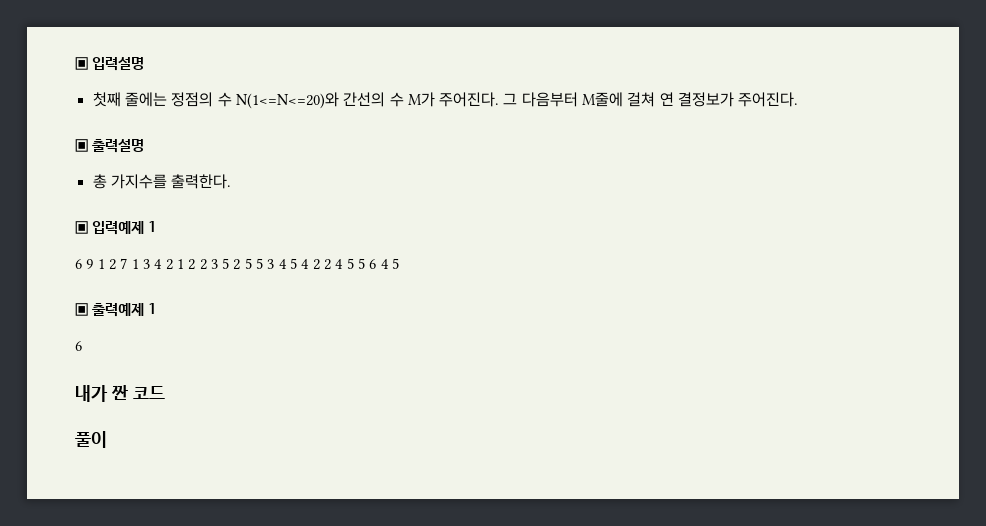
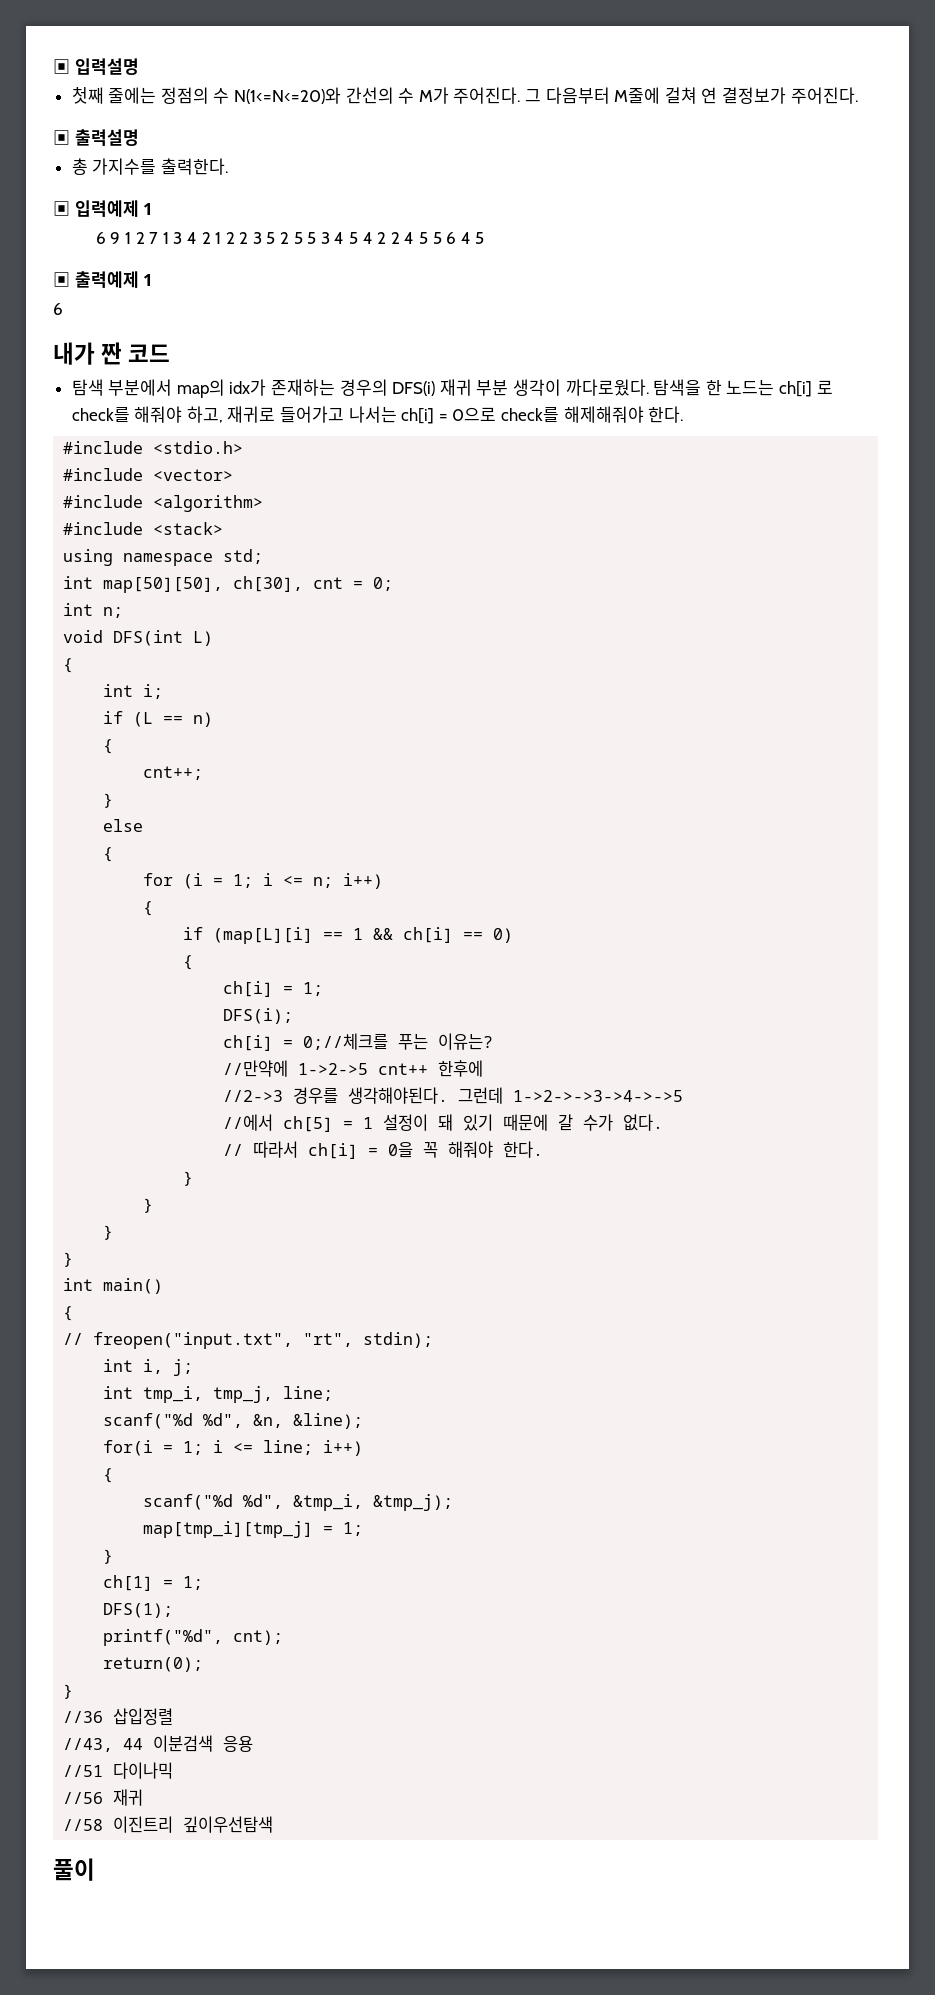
+ 탐색 부분에서 map의 idx가 존재하는 경우의 DFS(i) 재귀 부분 생각이 까다로웠다. 탐색을 한 노드는 ch[i] 로 check를 해줘야 하고, 재귀로 들어가고 나서는 ch[i] = 0으로 check를 해제해줘야 한다.
+ #include <stdio.h>
+ #include <vector>
+ #include <algorithm>
+ #include <stack>
+ using namespace std;
+ int map[50][50], ch[30], cnt = 0;
+ int n;
+ void DFS(int L)
+ {
+ int i;
+ if (L == n)
+ {
+ cnt++;
+ }
+ else
+ {
+ for (i = 1; i <= n; i++)
+ {
+ if (map[L][i] == 1 && ch[i] == 0)
+ {
+ ch[i] = 1;
+ DFS(i);
+ ch[i] = 0;//체크를 푸는 이유는?
+ //만약에 1->2->5 cnt++ 한후에
+ //2->3 경우를 생각해야된다. 그런데 1->2->->3->4->->5
+ //에서 ch[5] = 1 설정이 돼 있기 때문에 갈 수가 없다.
+ // 따라서 ch[i] = 0을 꼭 해줘야 한다.
+ }
+ }
+ }
+ }
+ int main()
+ {
+ // freopen("input.txt", "rt", stdin);
+ int i, j;
+ int tmp_i, tmp_j, line;
+ scanf("%d %d", &n, &line);
+ for(i = 1; i <= line; i++)
+ {
+ scanf("%d %d", &tmp_i, &tmp_j);
+ map[tmp_i][tmp_j] = 1;
+ }
+ ch[1] = 1;
+ DFS(1);
+ printf("%d", cnt);
+ return(0);
+ }
+ //36 삽입정렬
+ //43, 44 이분검색 응용
+ //51 다이나믹
+ //56 재귀
+ //58 이진트리 깊이우선탐색

